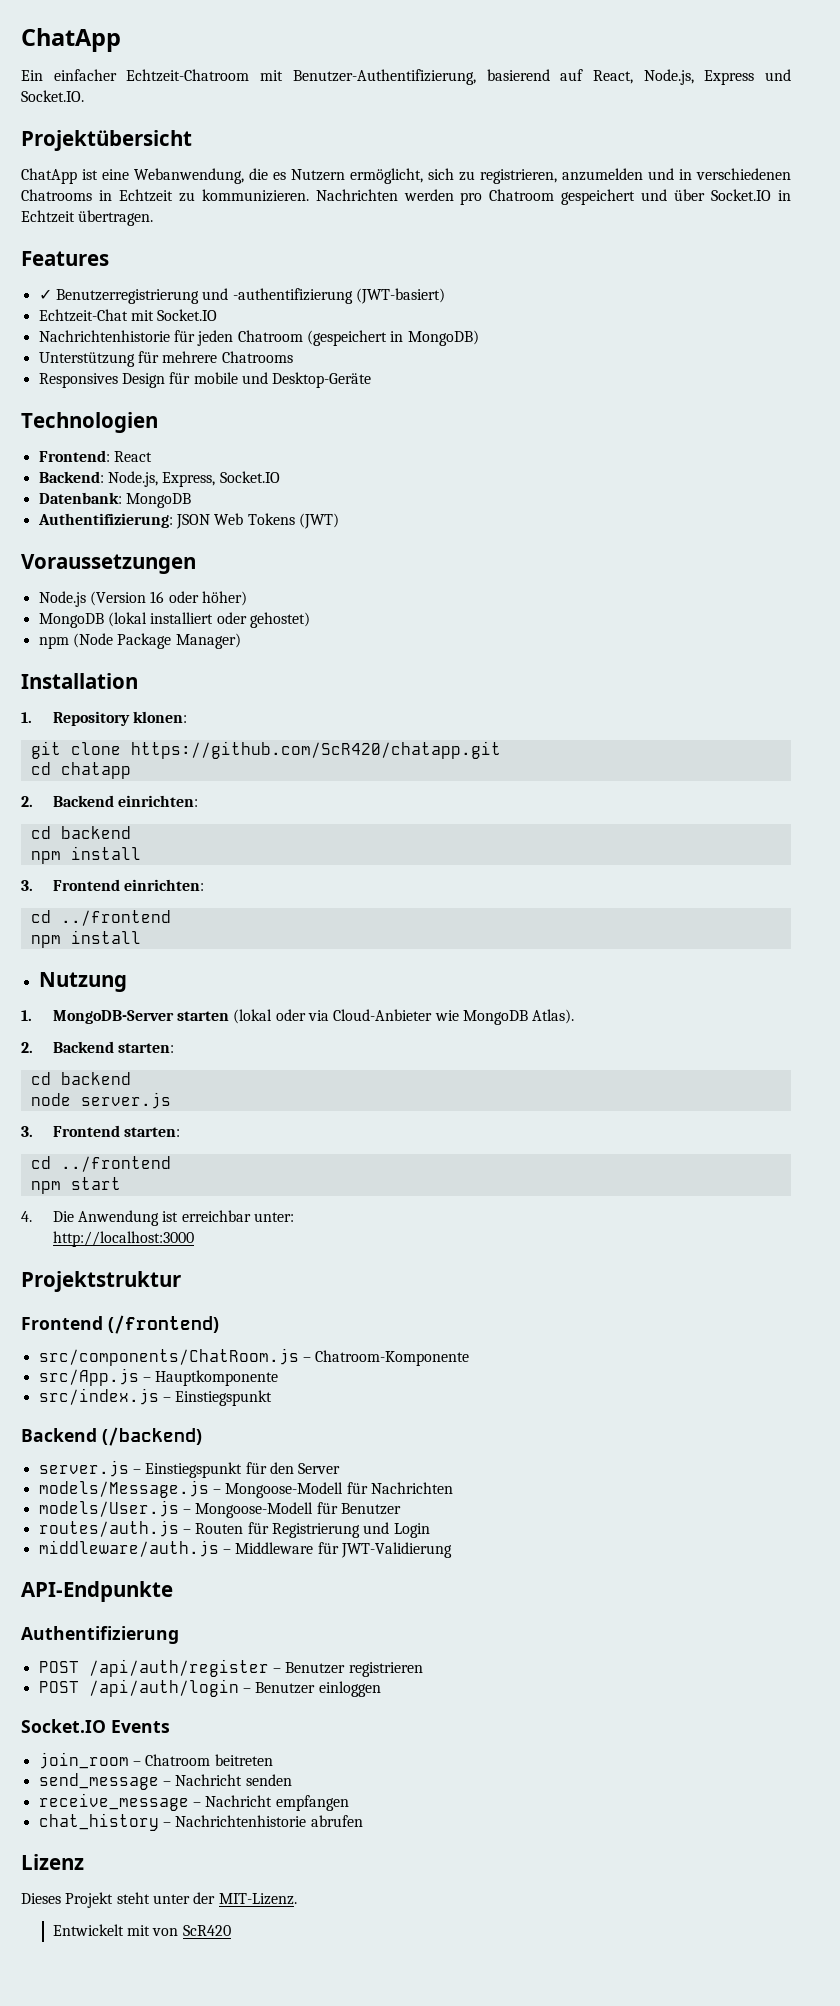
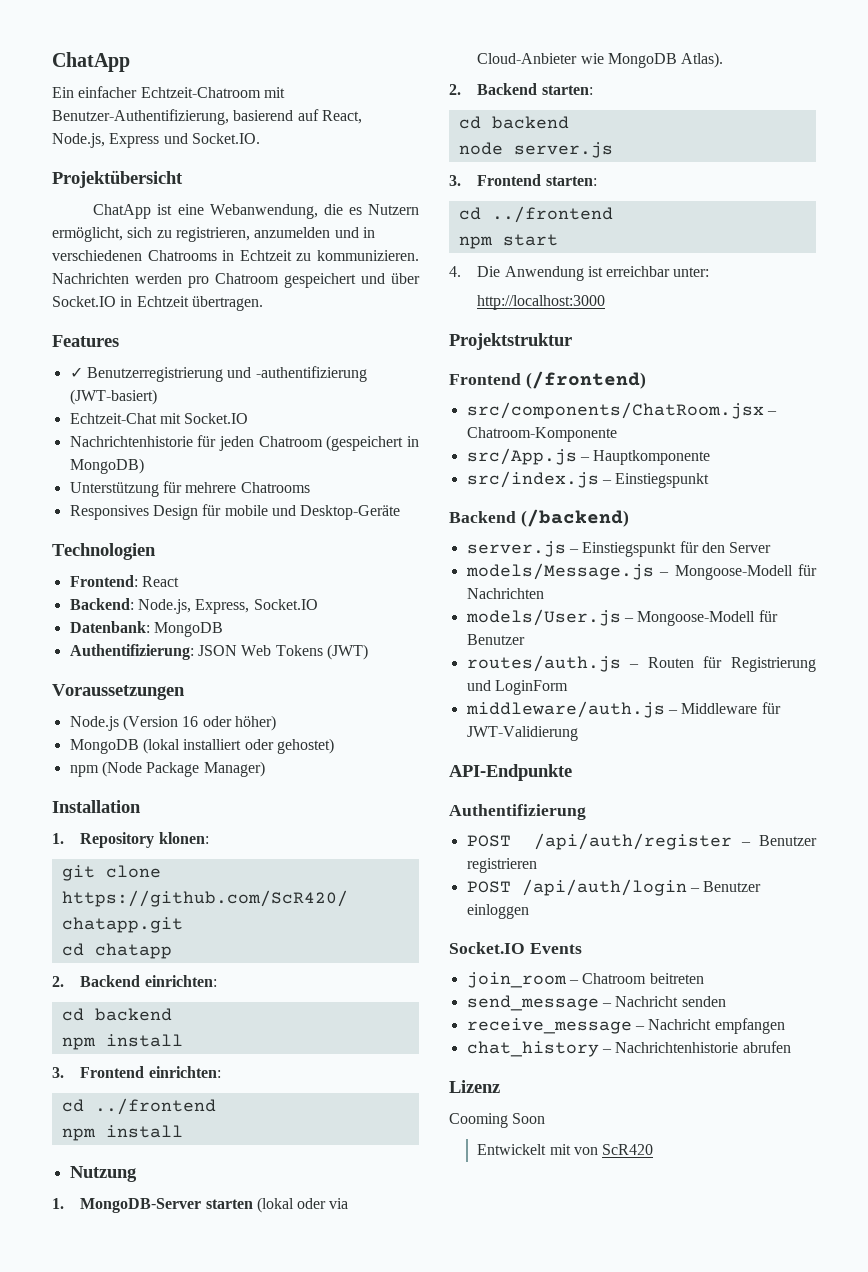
- src/components/ChatRoom.js – Chatroom-Komponente
+ src/components/ChatRoom.jsx – Chatroom-Komponente
- routes/auth.js – Routen für Registrierung und Login
+ routes/auth.js – Routen für Registrierung und LoginForm
- Dieses Projekt steht unter der MIT-Lizenz.
+ Cooming Soon

